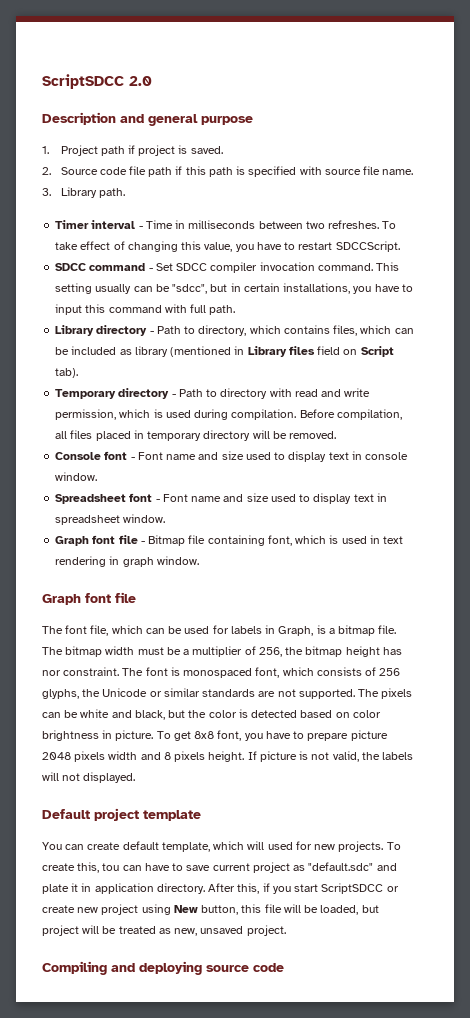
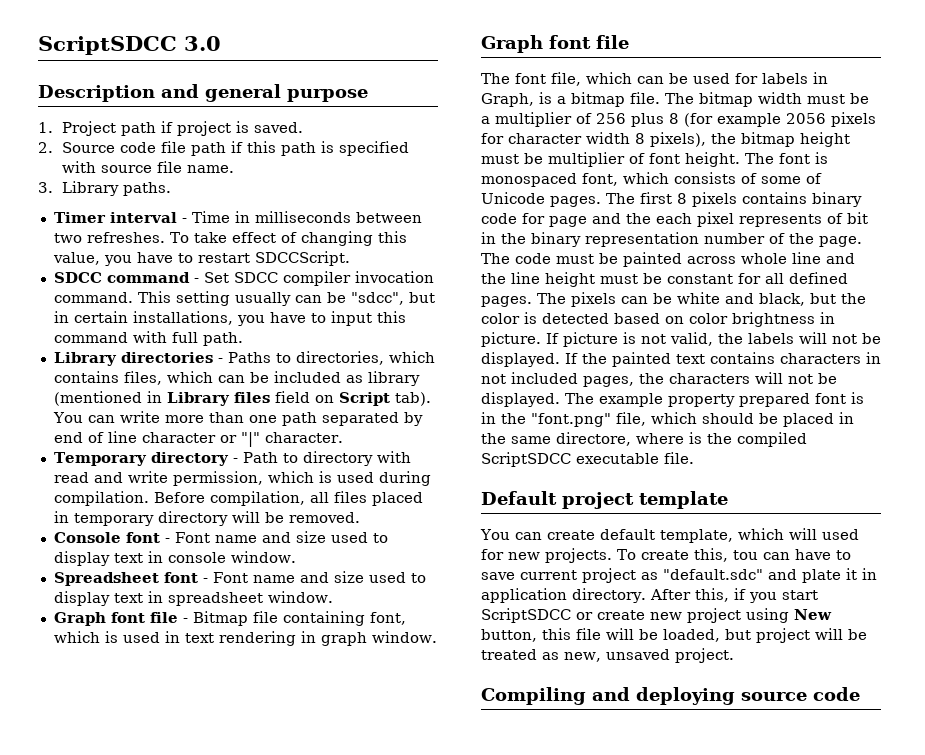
- ScriptSDCC 2.0
+ ScriptSDCC 3.0
- 3. Library path.
+ 3. Library paths.
- Library directory - Path to directory, which contains files, which can be included as library (mentioned in Library files field on Script tab).
+ Library directories - Paths to directories, which contains files, which can be included as library (mentioned in Library files field on Script tab). You can write more than one path separated by end of line character or "|" character.
- The bitmap width must be a multiplier of 256, the bitmap height has nor constraint.
+ The bitmap width must be a multiplier of 256 plus 8 (for example 2056 pixels for character width 8 pixels), the bitmap height must be multiplier of font height.
- The font is monospaced font, which consists of 256 glyphs, the Unicode or similar standards are not supported.
+ The font is monospaced font, which consists of some of Unicode pages. The first 8 pixels contains binary code for page and the each pixel represents of bit in the binary representation number of the page. The code must be painted across whole line and the line height must be constant for all defined pages.
- To get 8x8 font, you have to prepare picture 2048 pixels width and 8 pixels height.
- If picture is not valid, the labels will not displayed.
+ If picture is not valid, the labels will not be displayed. If the painted text contains characters in not included pages, the characters will not be displayed. The example property prepared font is in the "font.png" file, which should be placed in the same directore, where is the compiled ScriptSDCC executable file.

